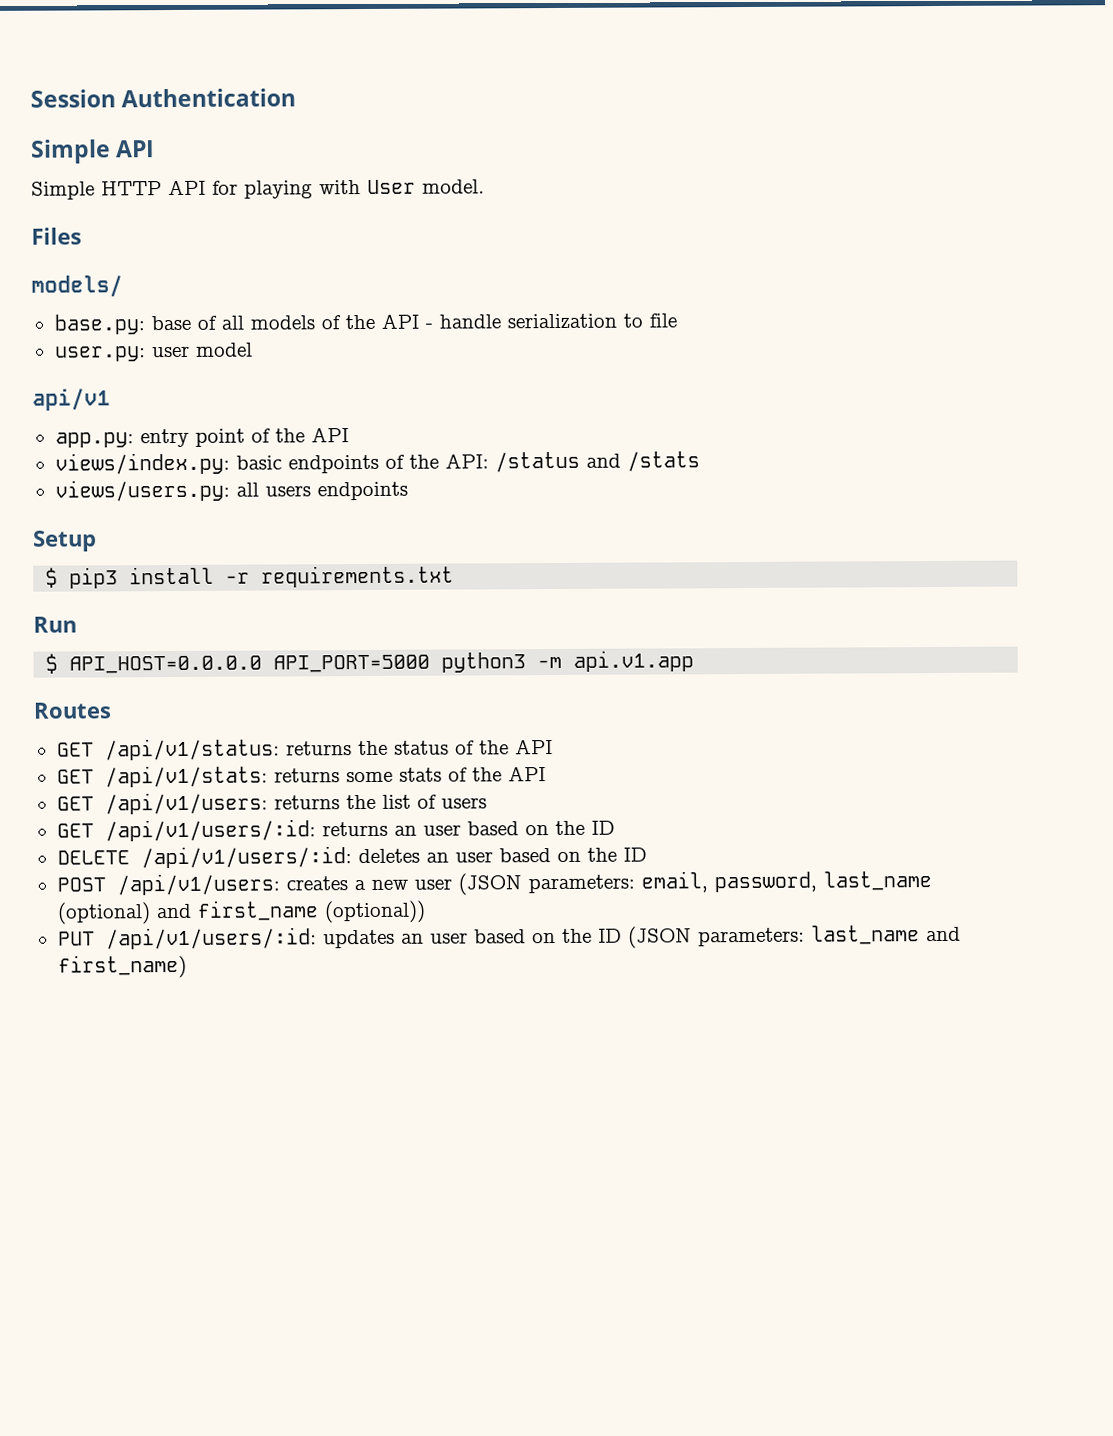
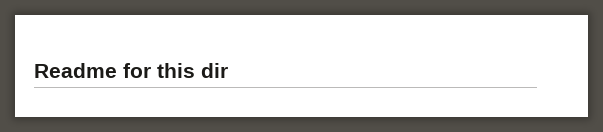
- Session Authentication
- Simple API
- Simple HTTP API for playing with User model.
- Files
- models/
- base.py: base of all models of the API - handle serialization to file
- user.py: user model
- api/v1
- app.py: entry point of the API
- views/index.py: basic endpoints of the API: /status and /stats
- views/users.py: all users endpoints
- Setup
- $ pip3 install -r requirements.txt
- Run
- $ API_HOST=0.0.0.0 API_PORT=5000 python3 -m api.v1.app
- Routes
- GET /api/v1/status: returns the status of the API
- GET /api/v1/stats: returns some stats of the API
- GET /api/v1/users: returns the list of users
- GET /api/v1/users/:id: returns an user based on the ID
- DELETE /api/v1/users/:id: deletes an user based on the ID
- POST /api/v1/users: creates a new user (JSON parameters: email, password, last_name (optional) and first_name (optional))
- PUT /api/v1/users/:id: updates an user based on the ID (JSON parameters: last_name and first_name)
+ Readme for this dir

